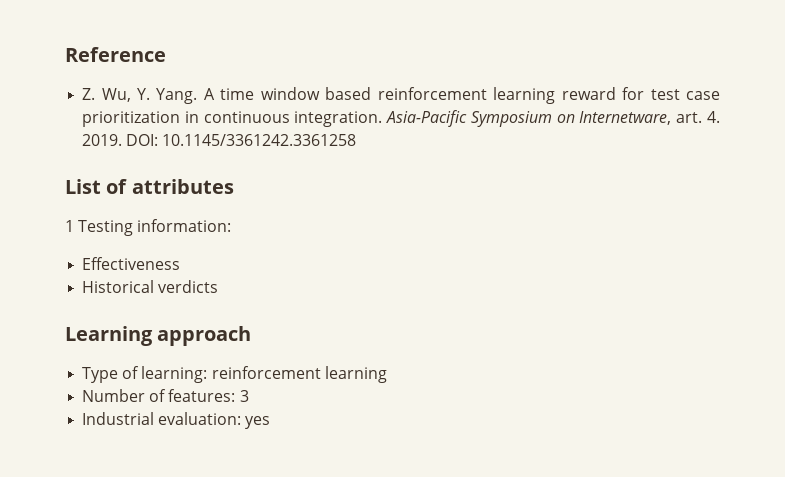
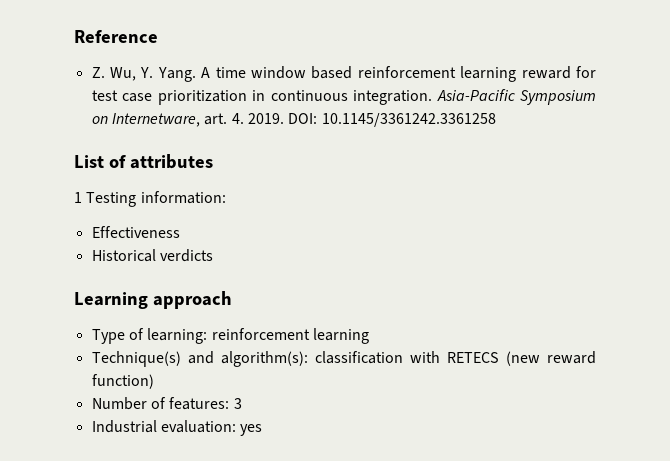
+ Technique(s) and algorithm(s): classification with RETECS (new reward function)

